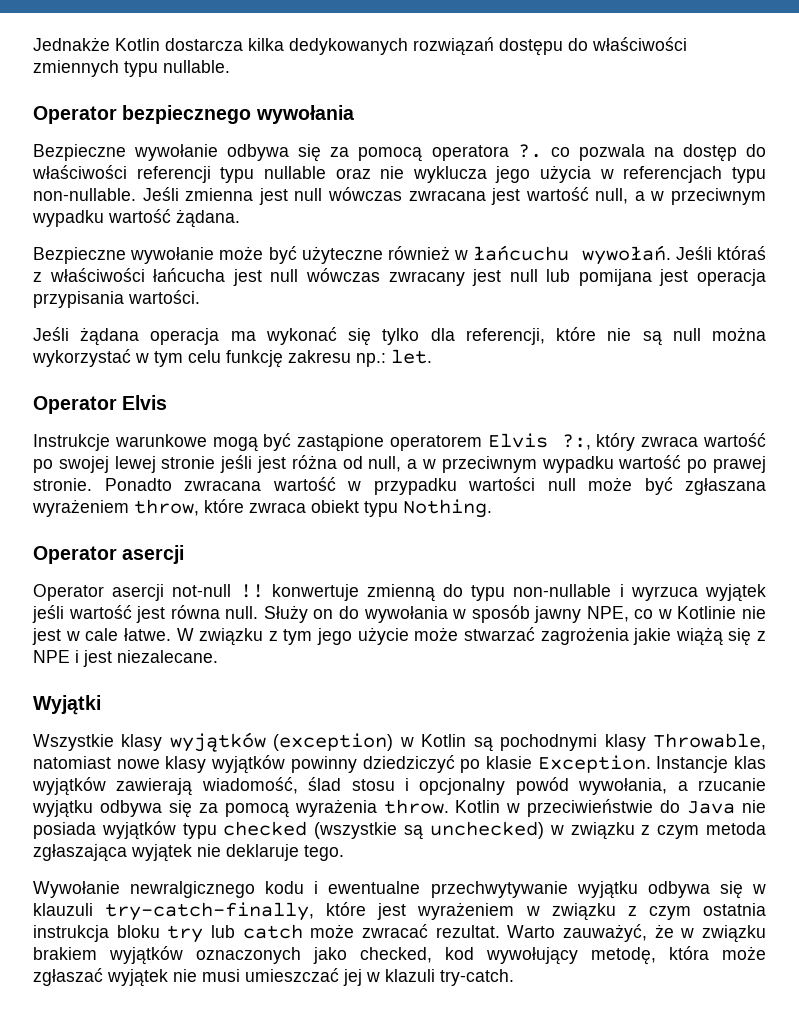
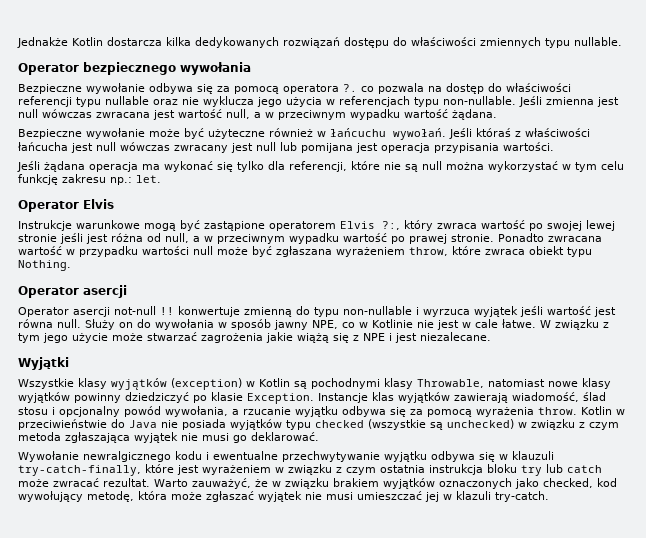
- Kotlin w przeciwieństwie do Java nie posiada wyjątków typu checked (wszystkie są unchecked) w związku z czym metoda zgłaszająca wyjątek nie deklaruje tego.
+ Kotlin w przeciwieństwie do Java nie posiada wyjątków typu checked (wszystkie są unchecked) w związku z czym metoda zgłaszająca wyjątek nie musi go deklarować.

